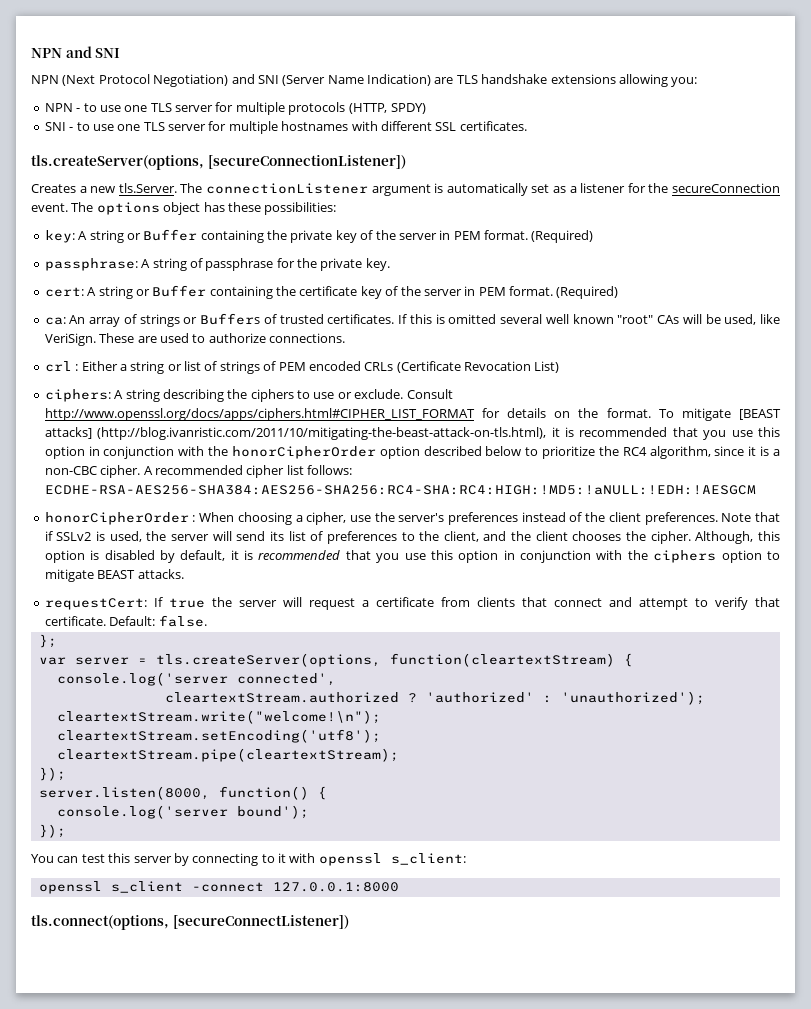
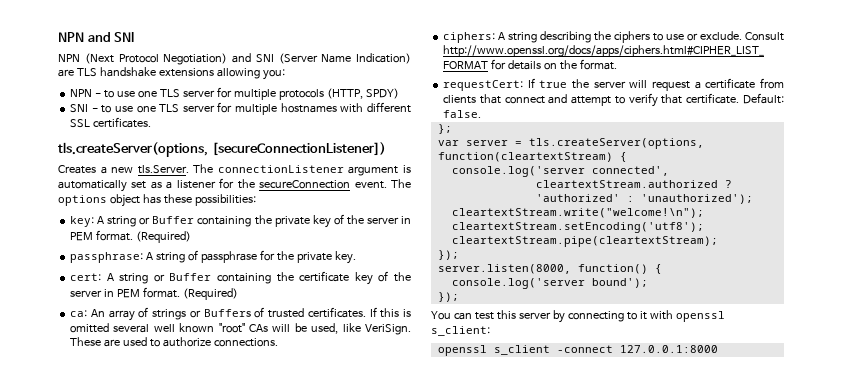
- crl : Either a string or list of strings of PEM encoded CRLs (Certificate Revocation List)
- To mitigate [BEAST attacks] (http://blog.ivanristic.com/2011/10/mitigating-the-beast-attack-on-tls.html), it is recommended that you use this option in conjunction with the honorCipherOrder option described below to prioritize the RC4 algorithm, since it is a non-CBC cipher. A recommended cipher list follows: ECDHE-RSA-AES256-SHA384:AES256-SHA256:RC4-SHA:RC4:HIGH:!MD5:!aNULL:!EDH:!AESGCM
- honorCipherOrder : When choosing a cipher, use the server's preferences instead of the client preferences. Note that if SSLv2 is used, the server will send its list of preferences to the client, and the client chooses the cipher. Although, this option is disabled by default, it is recommended that you use this option in conjunction with the ciphers option to mitigate BEAST attacks.
- tls.connect(options, [secureConnectListener])

